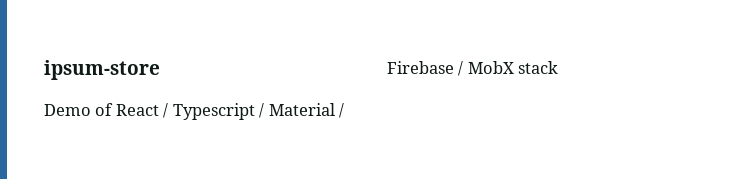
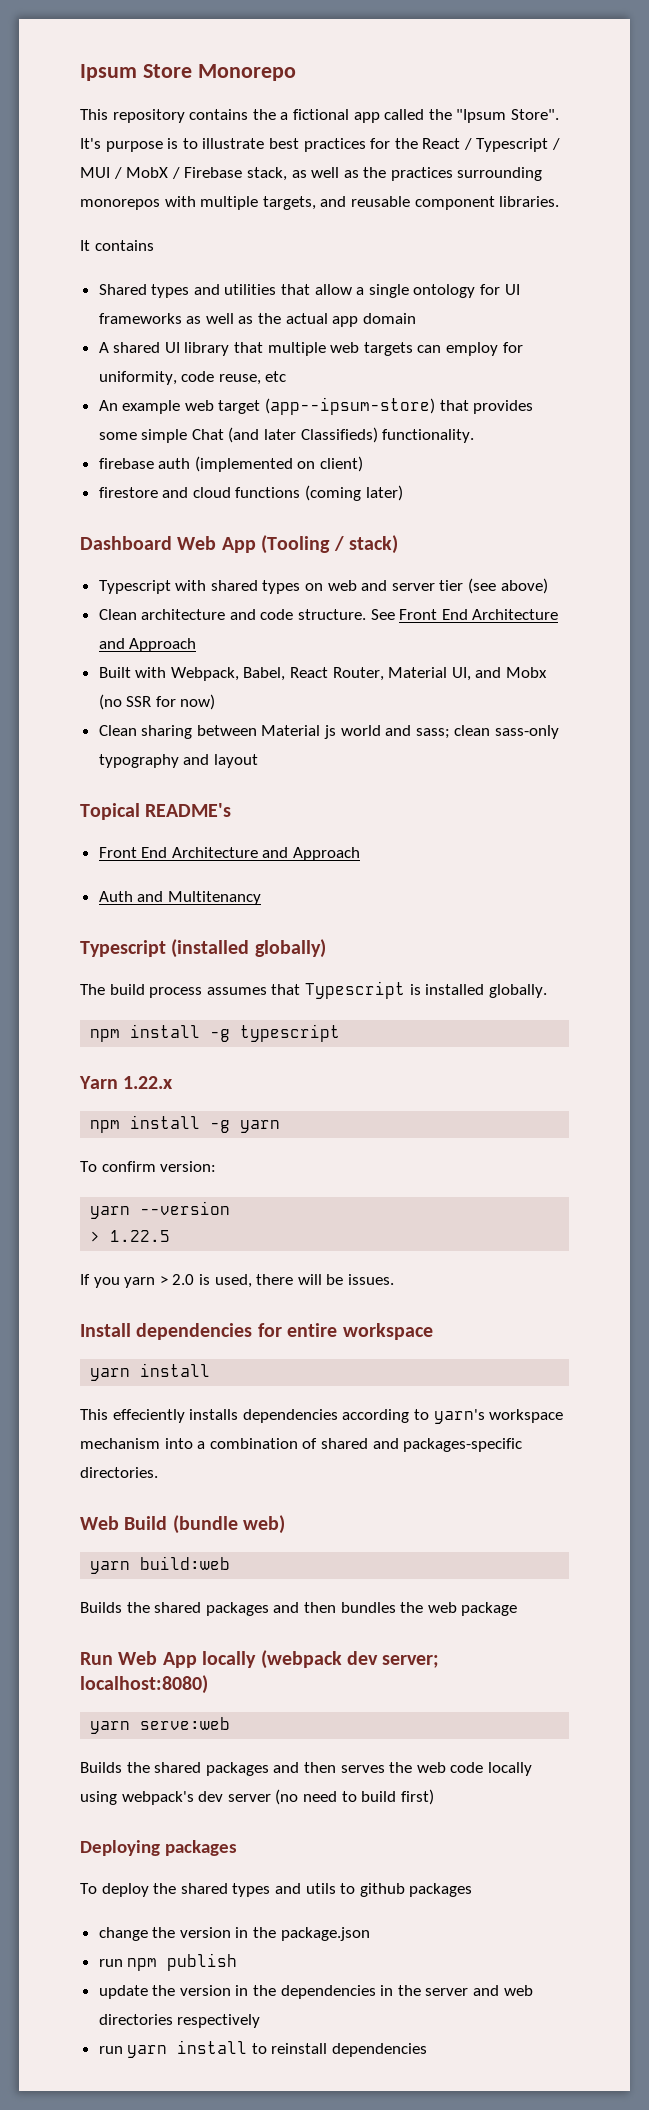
- ipsum-store
- Demo of React / Typescript / Material / Firebase / MobX stack
+ Ipsum Store Monorepo
+ This repository contains the a fictional app called the "Ipsum Store". It's purpose is to illustrate best practices for the React / Typescript / MUI / MobX / Firebase stack, as well as the practices surrounding monorepos with multiple targets, and reusable component libraries.
+ It contains
+ Shared types and utilities that allow a single ontology for UI frameworks as well as the actual app domain
+ A shared UI library that multiple web targets can employ for uniformity, code reuse, etc
+ An example web target (app--ipsum-store) that provides some simple Chat (and later Classifieds) functionality.
+ firebase auth (implemented on client)
+ firestore and cloud functions (coming later)
+ Dashboard Web App (Tooling / stack)
+ Typescript with shared types on web and server tier (see above)
+ Clean architecture and code structure. See Front End Architecture and Approach
+ Built with Webpack, Babel, React Router, Material UI, and Mobx (no SSR for now)
+ Clean sharing between Material js world and sass; clean sass-only typography and layout
+ Topical README's
+ Front End Architecture and Approach
+ Auth and Multitenancy
+ Typescript (installed globally)
+ The build process assumes that Typescript is installed globally.
+ npm install -g typescript
+ Yarn 1.22.x
+ npm install -g yarn
+ To confirm version:
+ yarn --version
+ > 1.22.5
+ If you yarn > 2.0 is used, there will be issues.
+ Install dependencies for entire workspace
+ yarn install
+ This effeciently installs dependencies according to yarn's workspace mechanism into a combination of shared and packages-specific directories.
+ Web Build (bundle web)
+ yarn build:web
+ Builds the shared packages and then bundles the web package
+ Run Web App locally (webpack dev server; localhost:8080)
+ yarn serve:web
+ Builds the shared packages and then serves the web code locally using webpack's dev server (no need to build first)
+ Deploying packages
+ To deploy the shared types and utils to github packages
+ change the version in the package.json
+ run npm publish
+ update the version in the dependencies in the server and web directories respectively
+ run yarn install to reinstall dependencies

